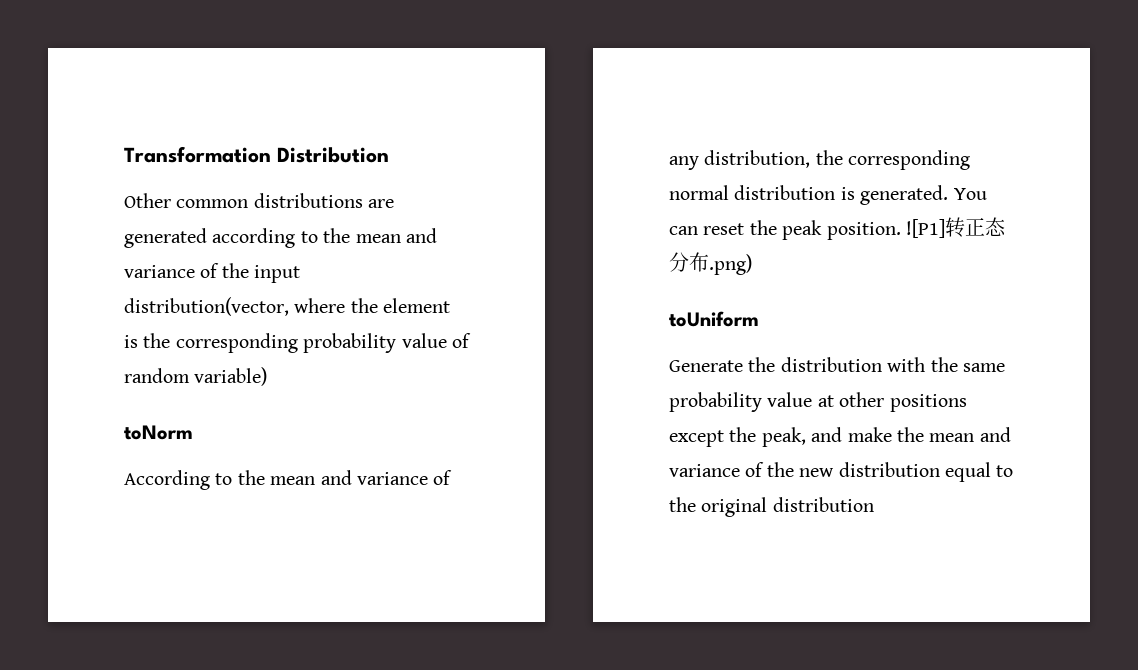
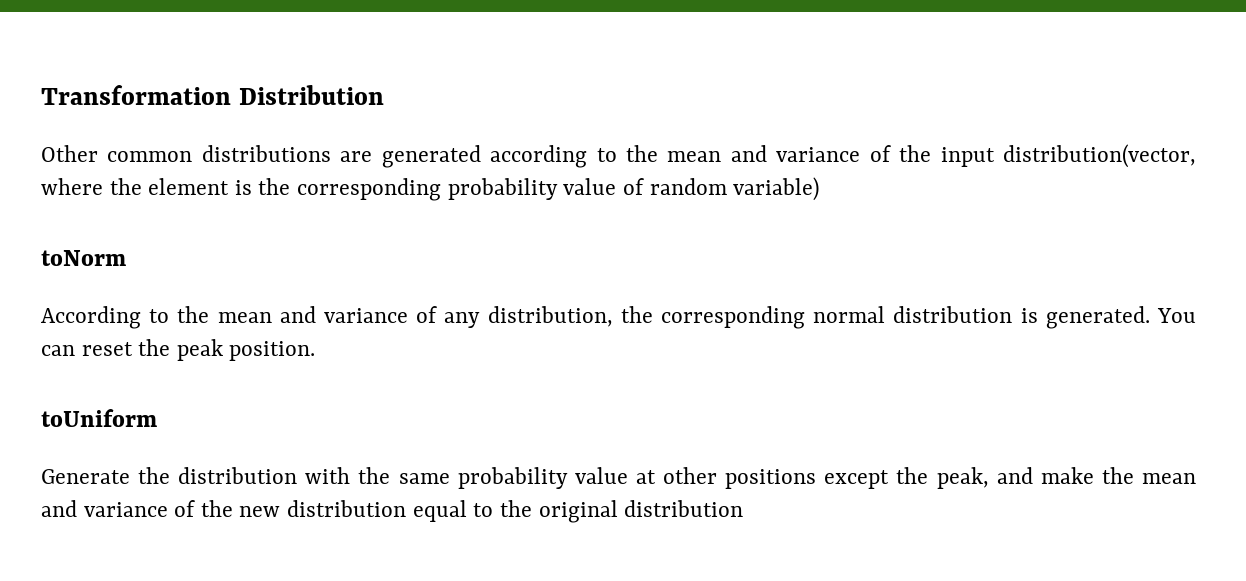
- ![P1]转正态分布.png)

